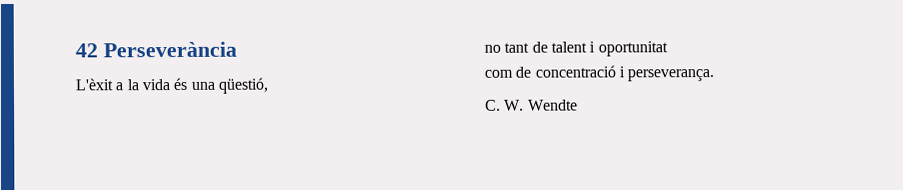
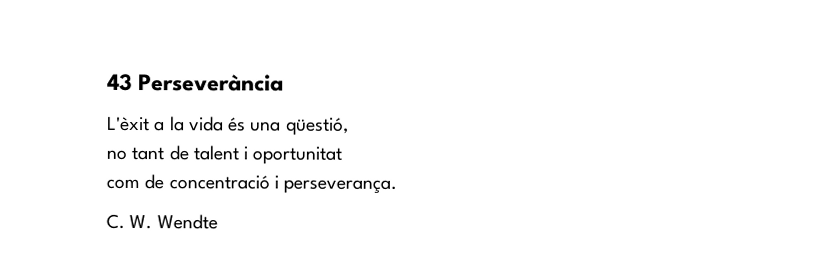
- 42 Perseverància
+ 43 Perseverància

